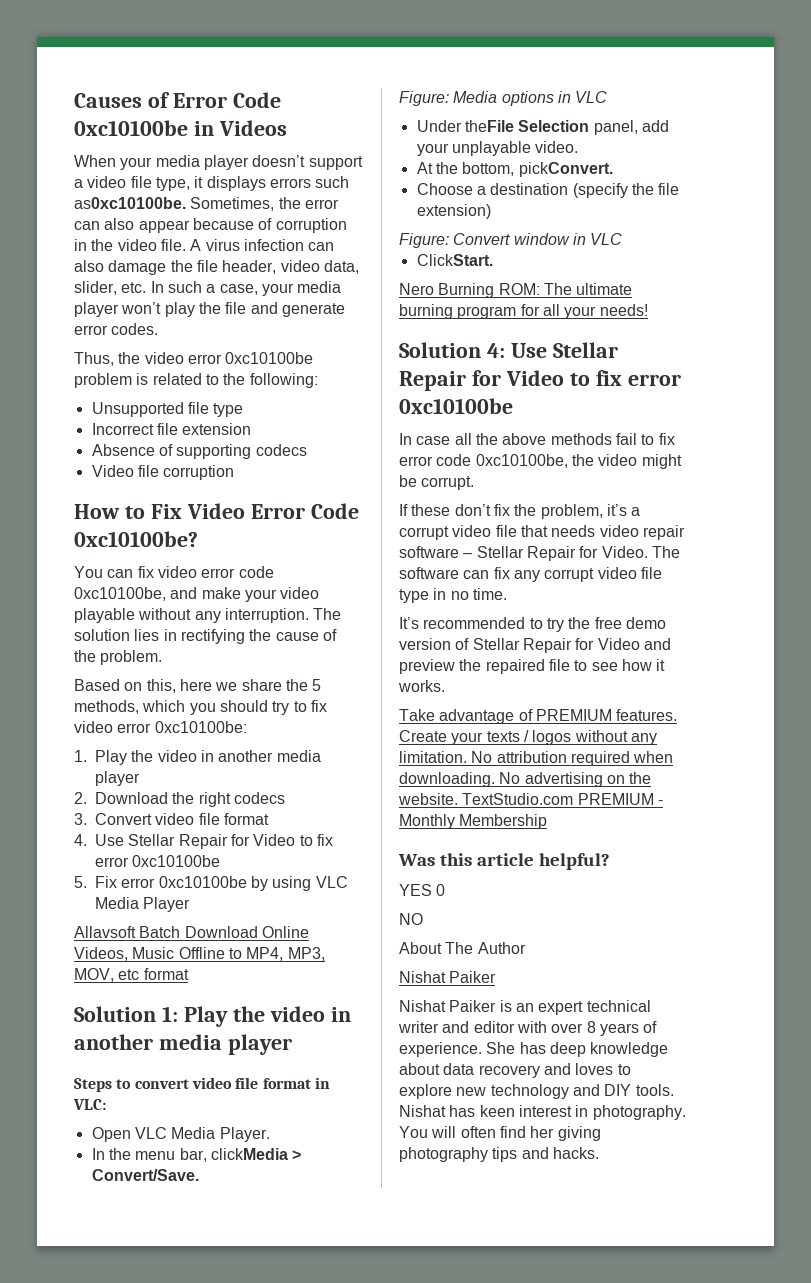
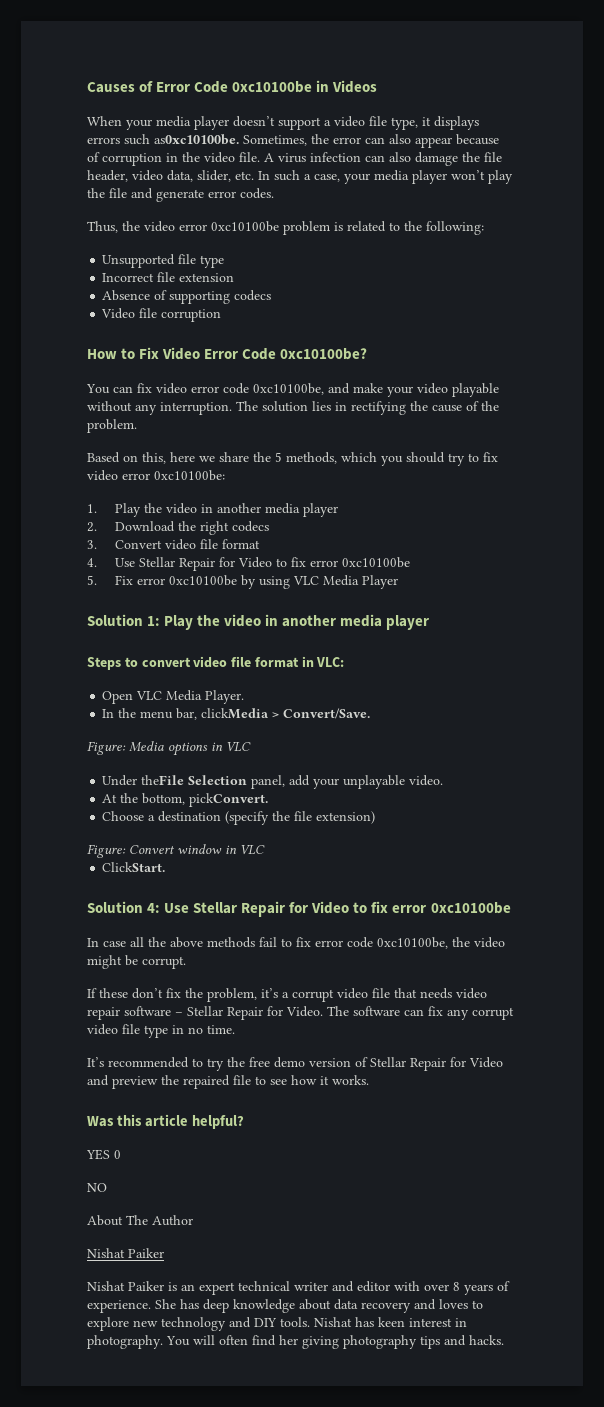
- Allavsoft Batch Download Online Videos, Music Offline to MP4, MP3, MOV, etc format
- Nero Burning ROM: The ultimate burning program for all your needs!
- Take advantage of PREMIUM features. Create your texts / logos without any limitation. No attribution required when downloading. No advertising on the website. TextStudio.com PREMIUM - Monthly Membership

